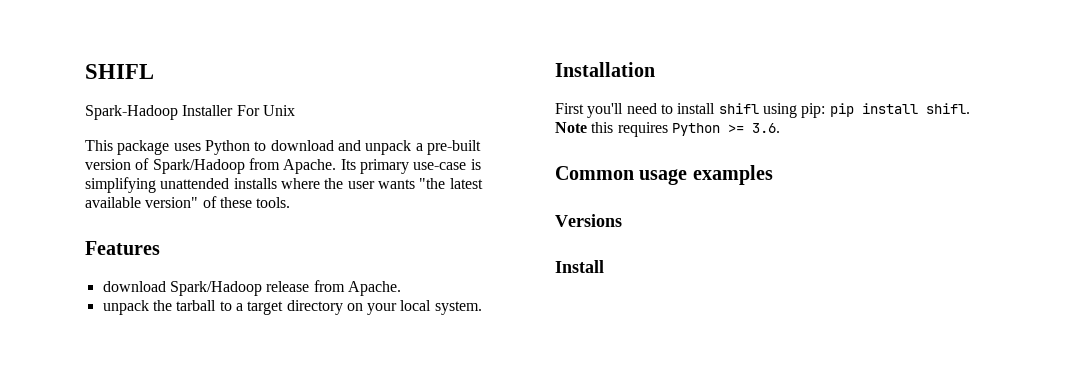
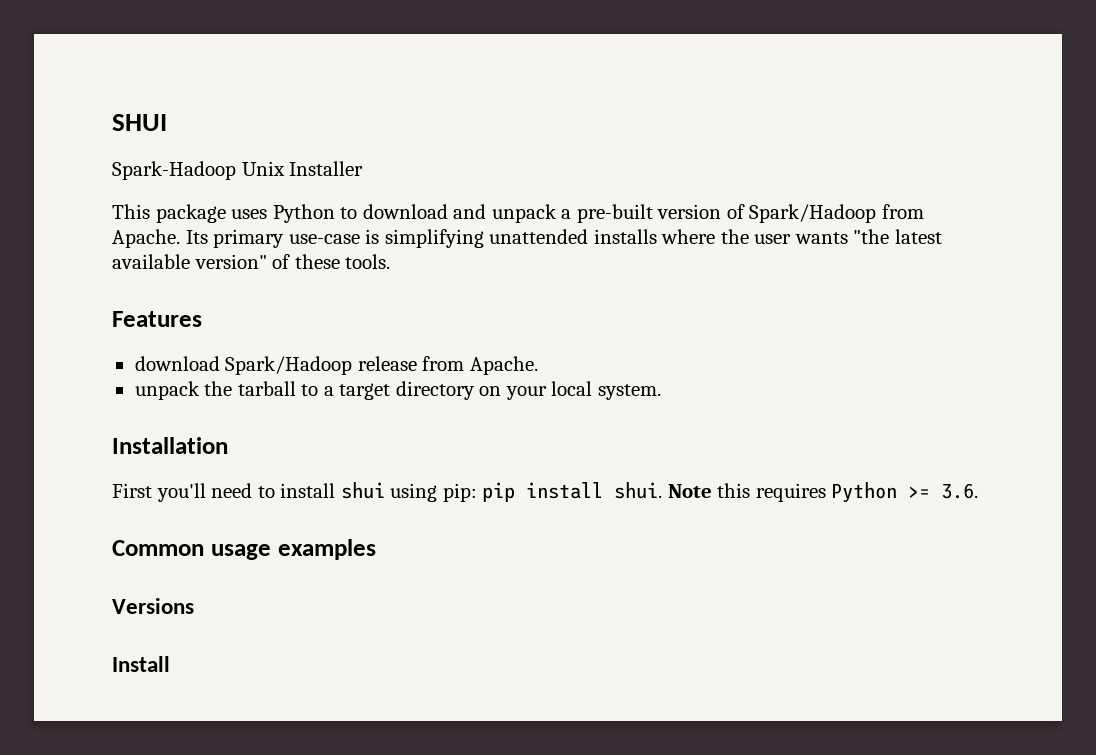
- SHIFL
+ SHUI
- Spark-Hadoop Installer For Unix
+ Spark-Hadoop Unix Installer
- First you'll need to install shifl using pip: pip install shifl.
+ First you'll need to install shui using pip: pip install shui.

